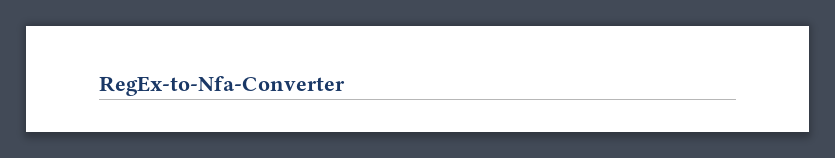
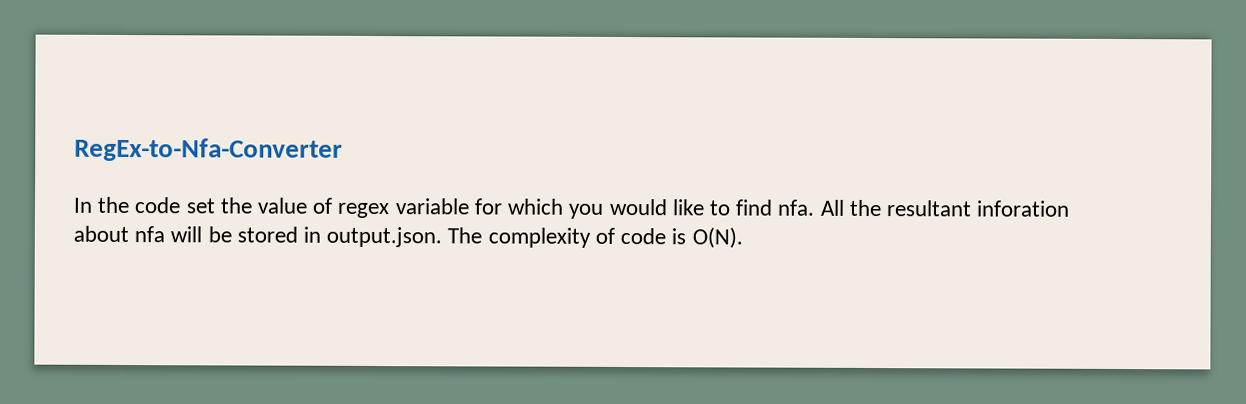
+ In the code set the value of regex variable for which you would like to find nfa. All the resultant inforation about nfa will be stored in output.json. The complexity of code is O(N).

